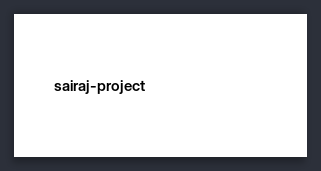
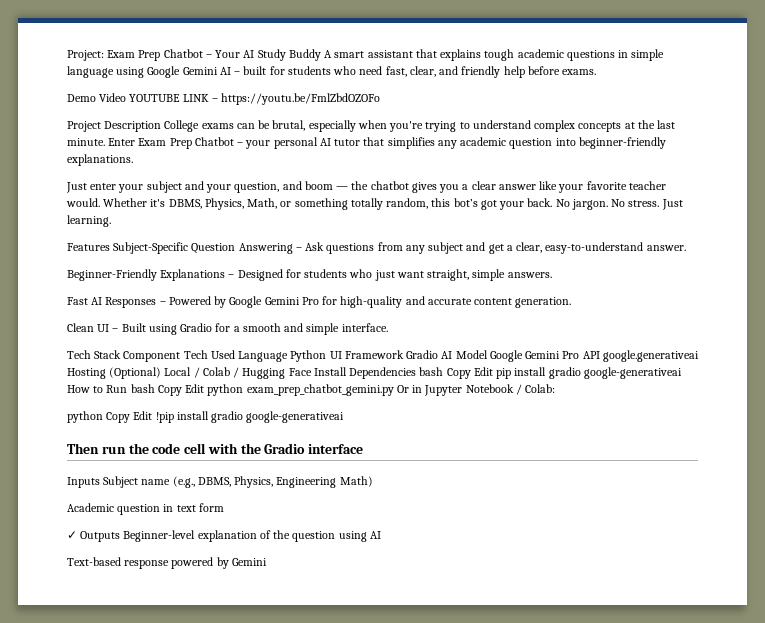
- sairaj-project
+ Project: Exam Prep Chatbot – Your AI Study Buddy A smart assistant that explains tough academic questions in simple language using Google Gemini AI – built for students who need fast, clear, and friendly help before exams.
+ Demo Video YOUTUBE LINK – https://youtu.be/FmlZbdOZOFo
+ Project Description College exams can be brutal, especially when you're trying to understand complex concepts at the last minute. Enter Exam Prep Chatbot – your personal AI tutor that simplifies any academic question into beginner-friendly explanations.
+ Just enter your subject and your question, and boom — the chatbot gives you a clear answer like your favorite teacher would. Whether it's DBMS, Physics, Math, or something totally random, this bot’s got your back. No jargon. No stress. Just learning.
+ Features Subject-Specific Question Answering – Ask questions from any subject and get a clear, easy-to-understand answer.
+ Beginner-Friendly Explanations – Designed for students who just want straight, simple answers.
+ Fast AI Responses – Powered by Google Gemini Pro for high-quality and accurate content generation.
+ Clean UI – Built using Gradio for a smooth and simple interface.
+ Tech Stack Component Tech Used Language Python UI Framework Gradio AI Model Google Gemini Pro API google.generativeai Hosting (Optional) Local / Colab / Hugging Face Install Dependencies bash Copy Edit pip install gradio google-generativeai How to Run bash Copy Edit python exam_prep_chatbot_gemini.py Or in Jupyter Notebook / Colab:
+ python Copy Edit !pip install gradio google-generativeai
+ Then run the code cell with the Gradio interface
+ Inputs Subject name (e.g., DBMS, Physics, Engineering Math)
+ Academic question in text form
+ ✓ Outputs Beginner-level explanation of the question using AI
+ Text-based response powered by Gemini

